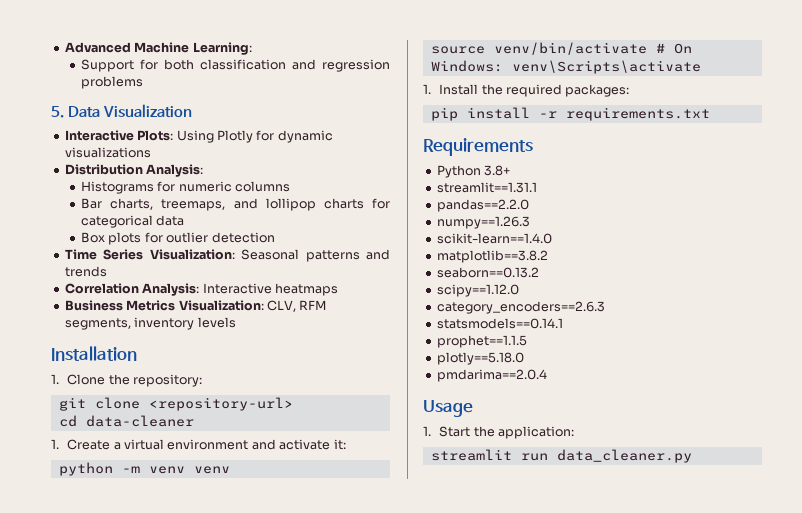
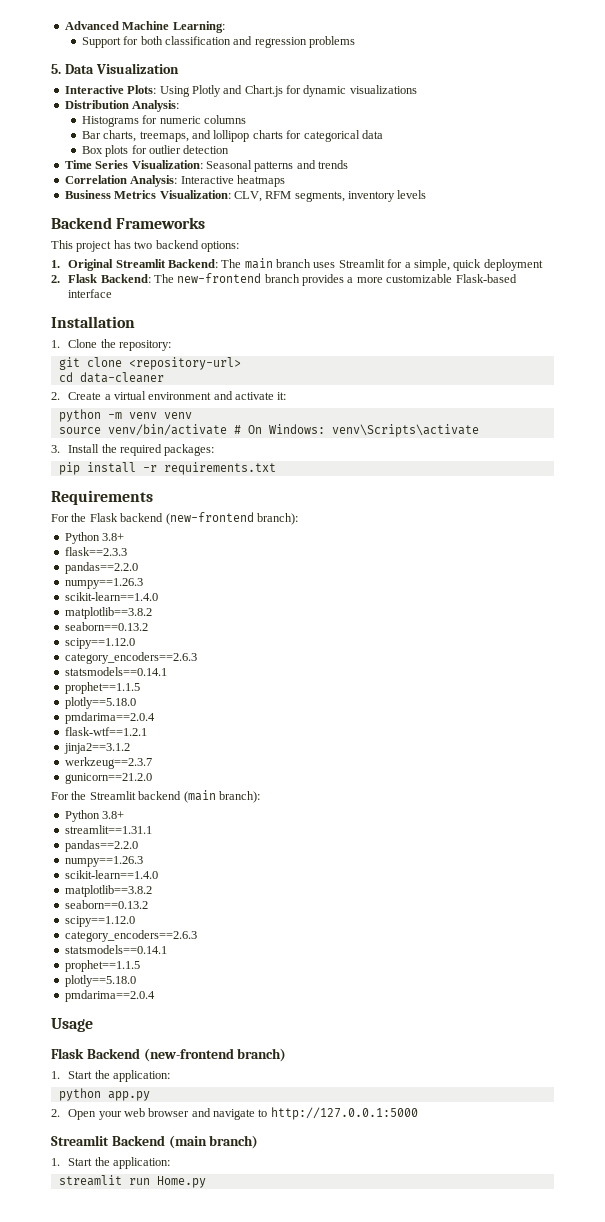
- Interactive Plots: Using Plotly for dynamic visualizations
+ Interactive Plots: Using Plotly and Chart.js for dynamic visualizations
+ Backend Frameworks
+ This project has two backend options:
+ 1. Original Streamlit Backend: The main branch uses Streamlit for a simple, quick deployment
+ 2. Flask Backend: The new-frontend branch provides a more customizable Flask-based interface
- 1. Create a virtual environment and activate it:
+ 2. Create a virtual environment and activate it:
- 1. Install the required packages:
+ 3. Install the required packages:
+ For the Flask backend (new-frontend branch):
+ Python 3.8+
+ flask==2.3.3
+ pandas==2.2.0
+ numpy==1.26.3
+ scikit-learn==1.4.0
+ matplotlib==3.8.2
+ seaborn==0.13.2
+ scipy==1.12.0
+ category_encoders==2.6.3
+ statsmodels==0.14.1
+ prophet==1.1.5
+ plotly==5.18.0
+ pmdarima==2.0.4
+ flask-wtf==1.2.1
+ jinja2==3.1.2
+ werkzeug==2.3.7
+ gunicorn==21.2.0
+ For the Streamlit backend (main branch):
+ Flask Backend (new-frontend branch)
+ 1. Start the application:
+ python app.py
+ 2. Open your web browser and navigate to http://127.0.0.1:5000
+ Streamlit Backend (main branch)
- streamlit run data_cleaner.py
+ streamlit run Home.py

